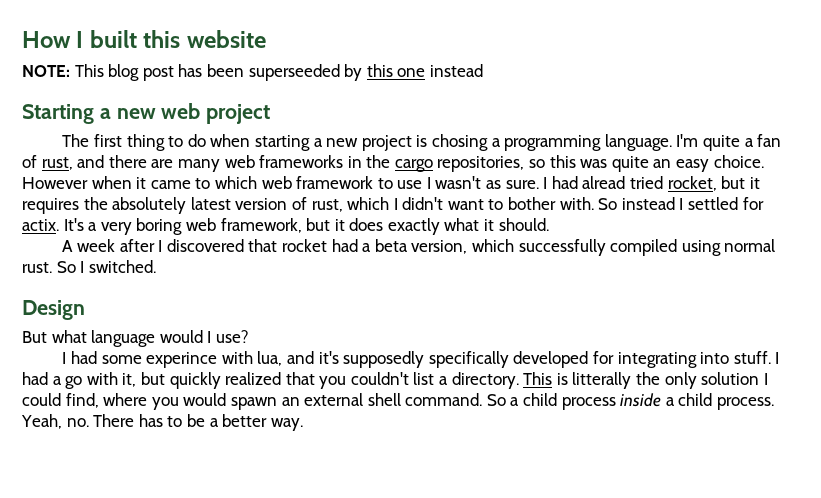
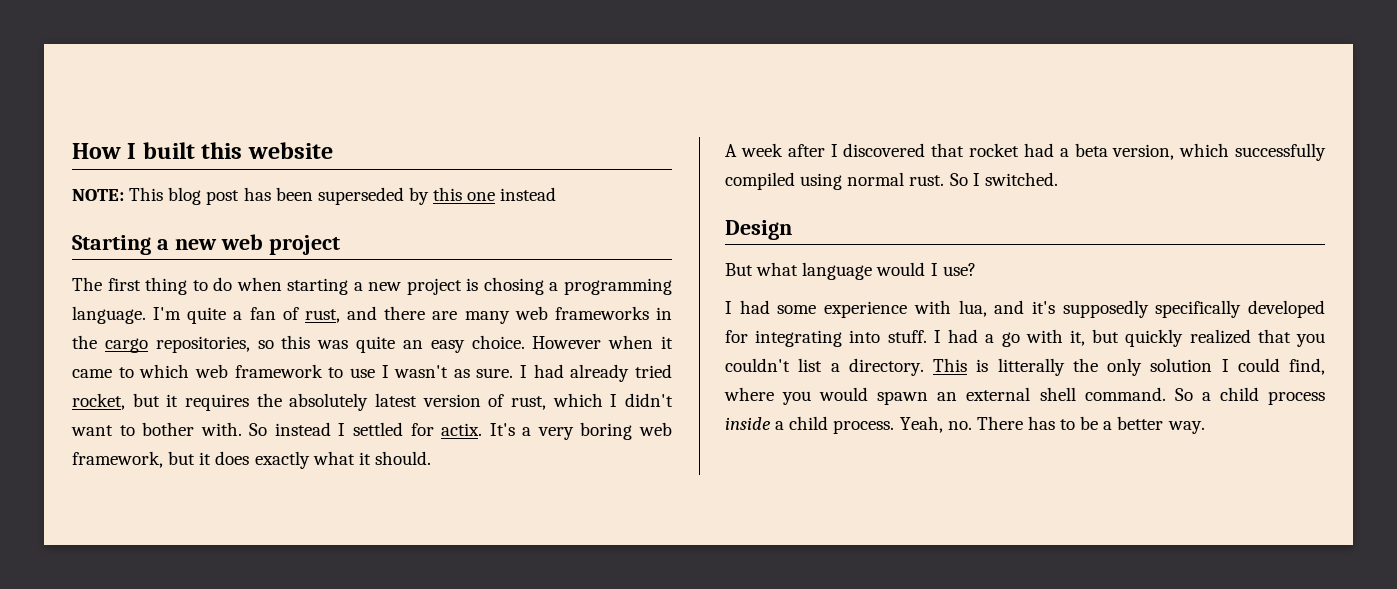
- NOTE: This blog post has been superseeded by this one instead
+ NOTE: This blog post has been superseded by this one instead
- I had alread tried rocket, but it requires the absolutely latest version of rust, which I didn't want to bother with.
+ I had already tried rocket, but it requires the absolutely latest version of rust, which I didn't want to bother with.
- I had some experince with lua, and it's supposedly specifically developed for integrating into stuff.
+ I had some experience with lua, and it's supposedly specifically developed for integrating into stuff.

